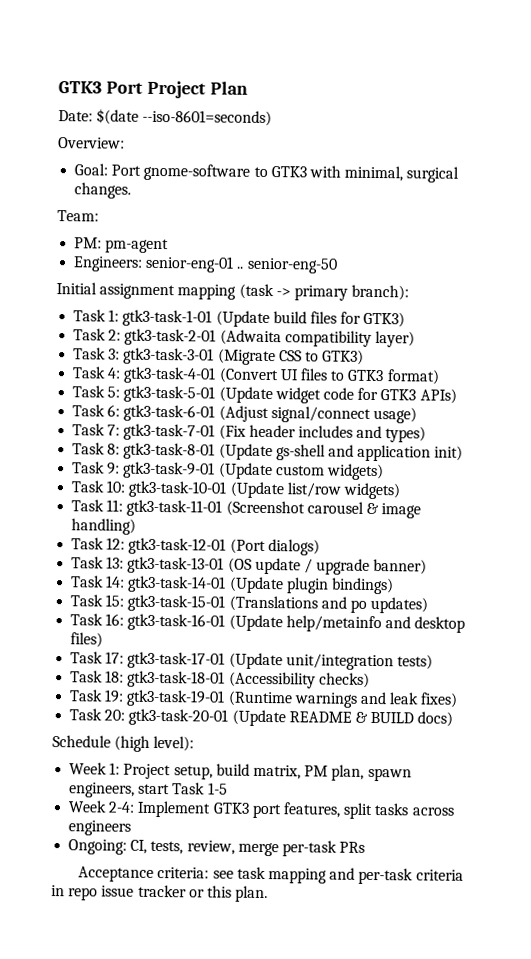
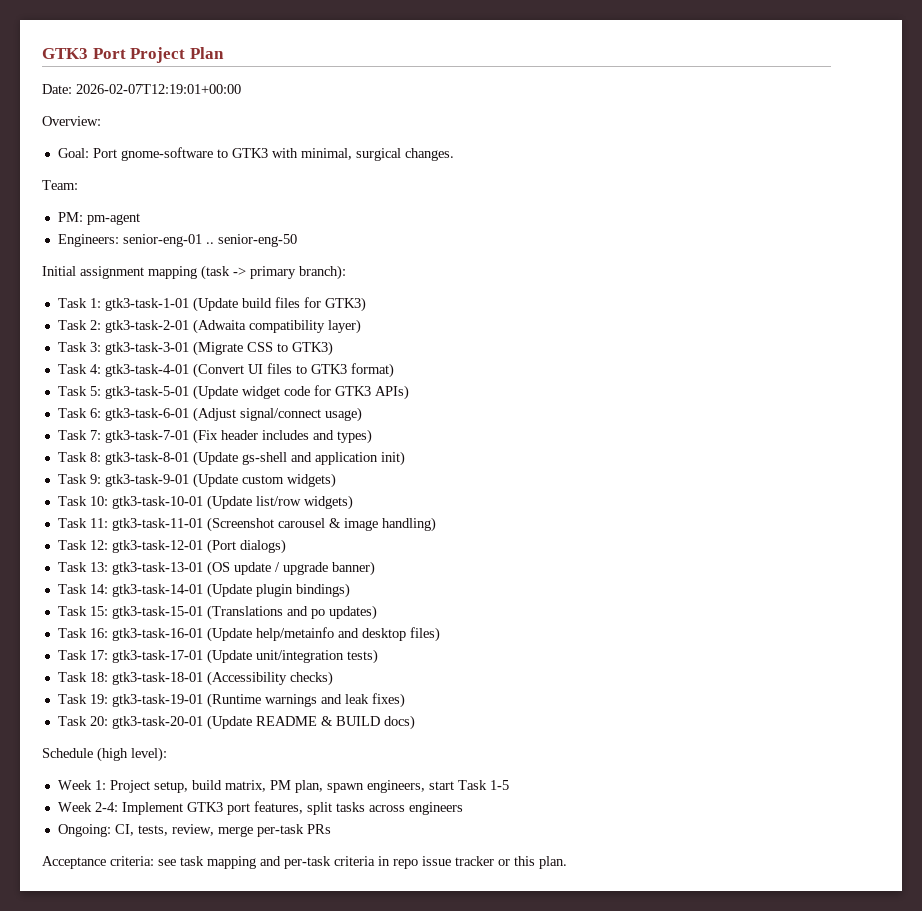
- Date: $(date --iso-8601=seconds)
+ Date: 2026-02-07T12:19:01+00:00

